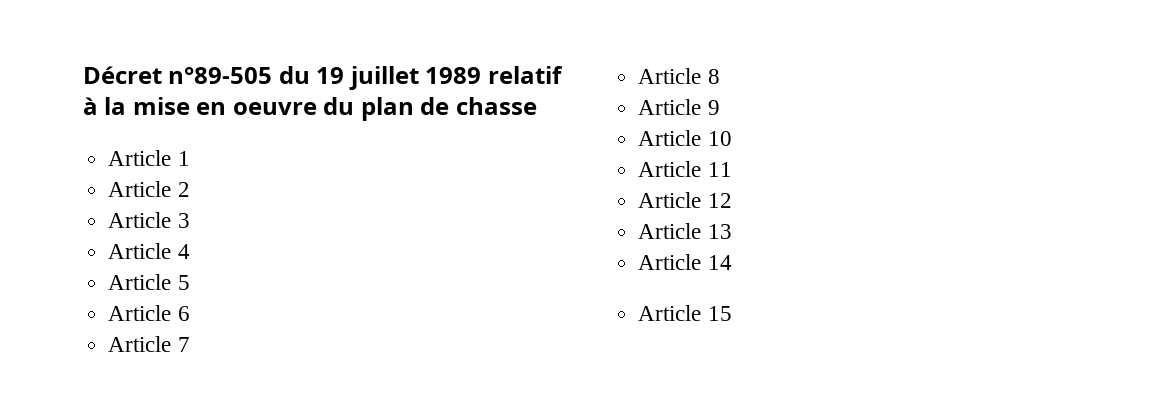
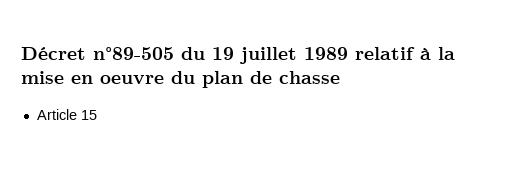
- Article 1
- Article 2
- Article 3
- Article 4
- Article 5
- Article 6
- Article 7
- Article 8
- Article 9
- Article 10
- Article 11
- Article 12
- Article 13
- Article 14

